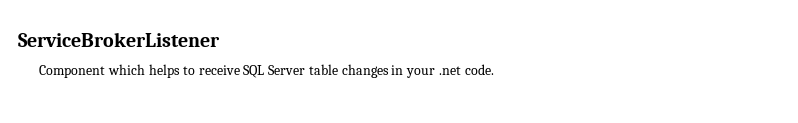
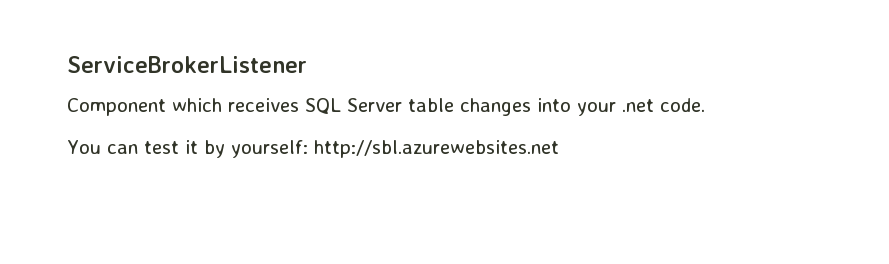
- Component which helps to receive SQL Server table changes in your .net code.
+ Component which receives SQL Server table changes into your .net code.
+ You can test it by yourself: http://sbl.azurewebsites.net

